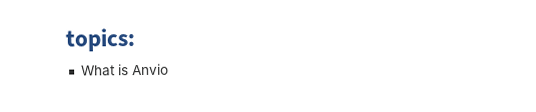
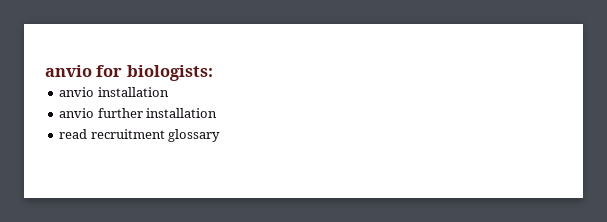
- topics:
- What is Anvio
+ anvio for biologists:
+ anvio installation
+ anvio further installation
+ read recruitment glossary

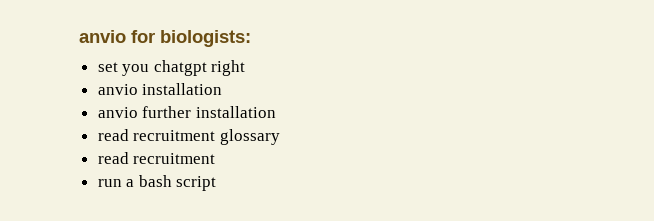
+ set you chatgpt right
  read recruitment glossary
+ read recruitment
+ run a bash script

